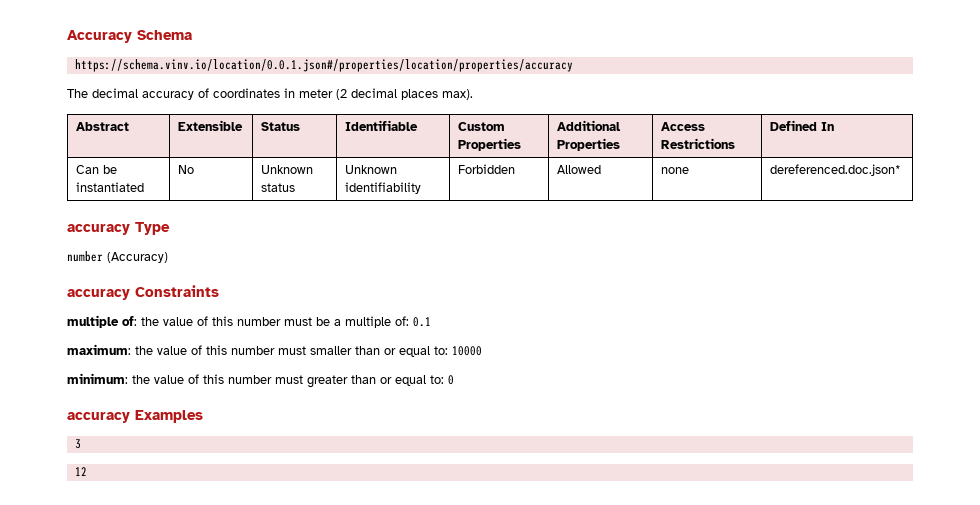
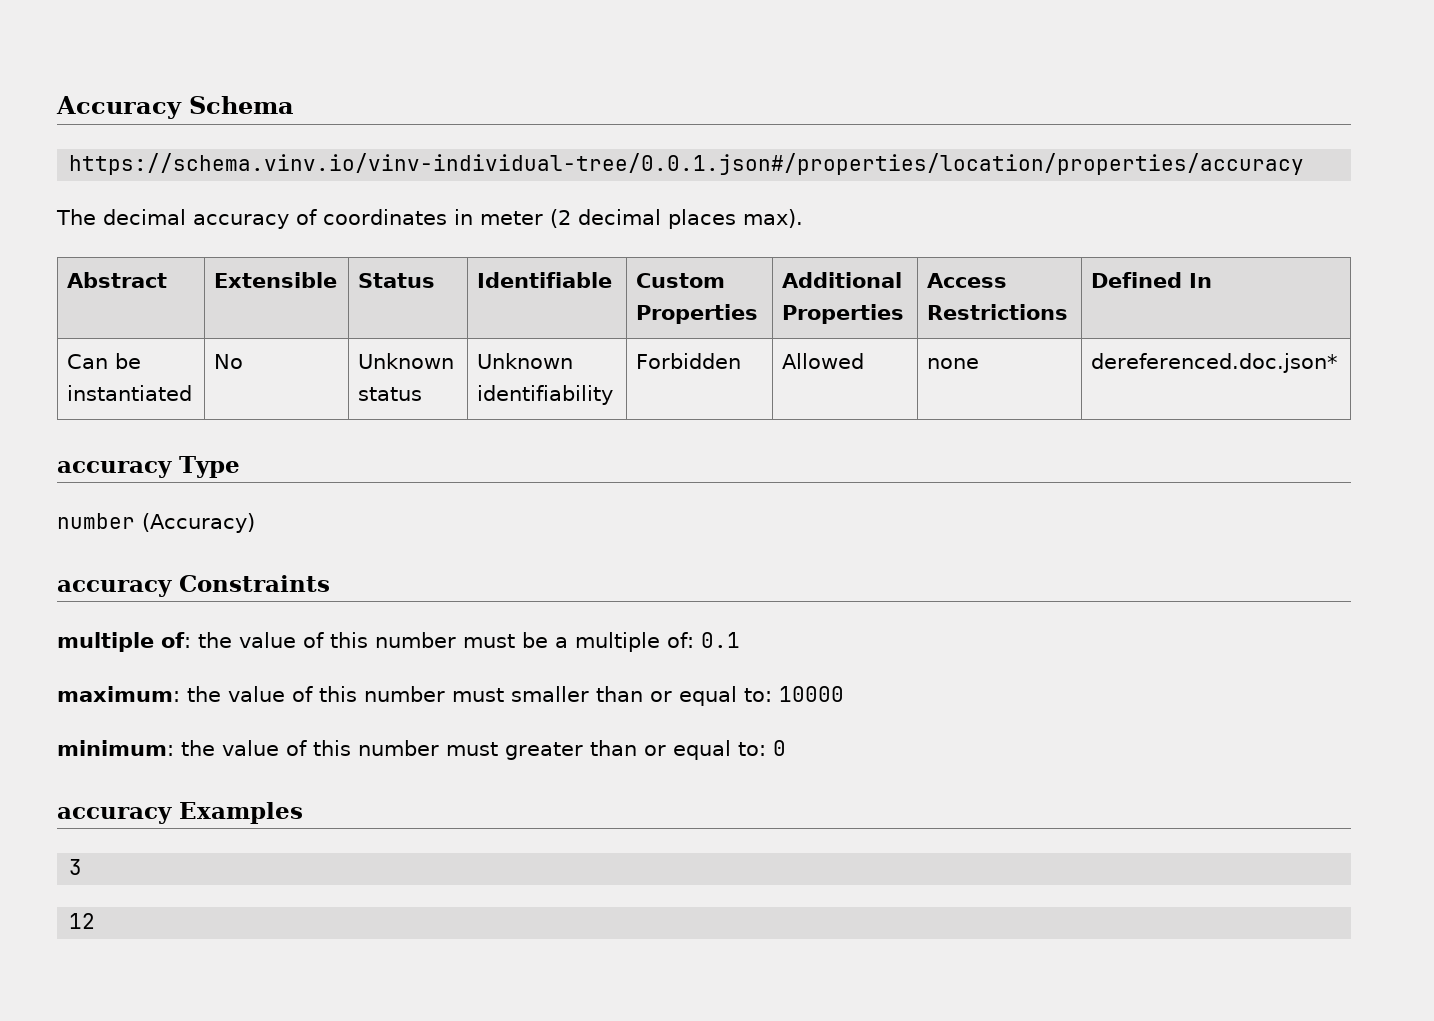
- https://schema.vinv.io/location/0.0.1.json#/properties/location/properties/accuracy
+ https://schema.vinv.io/vinv-individual-tree/0.0.1.json#/properties/location/properties/accuracy

